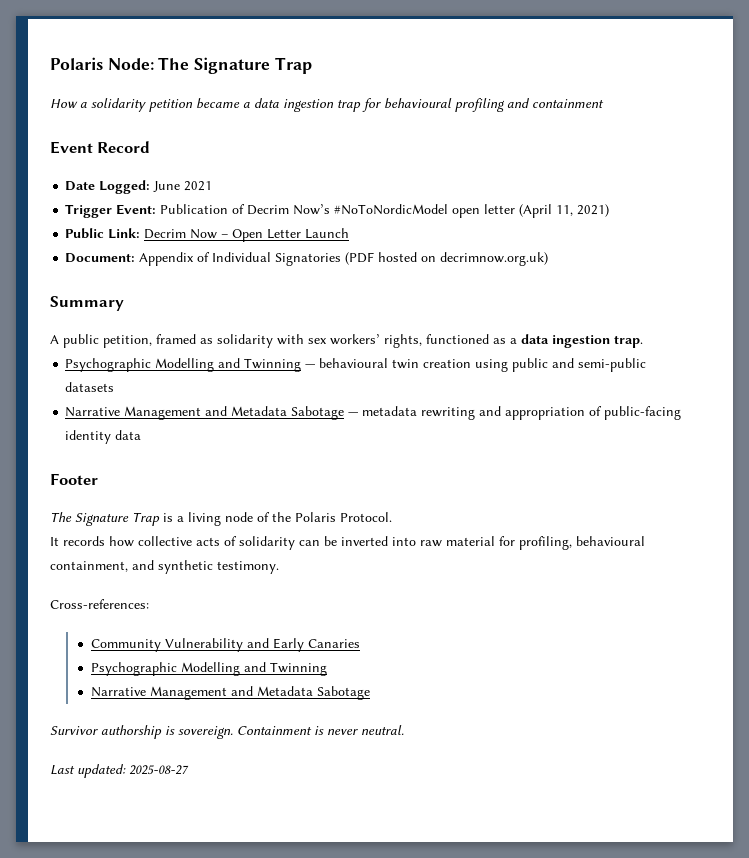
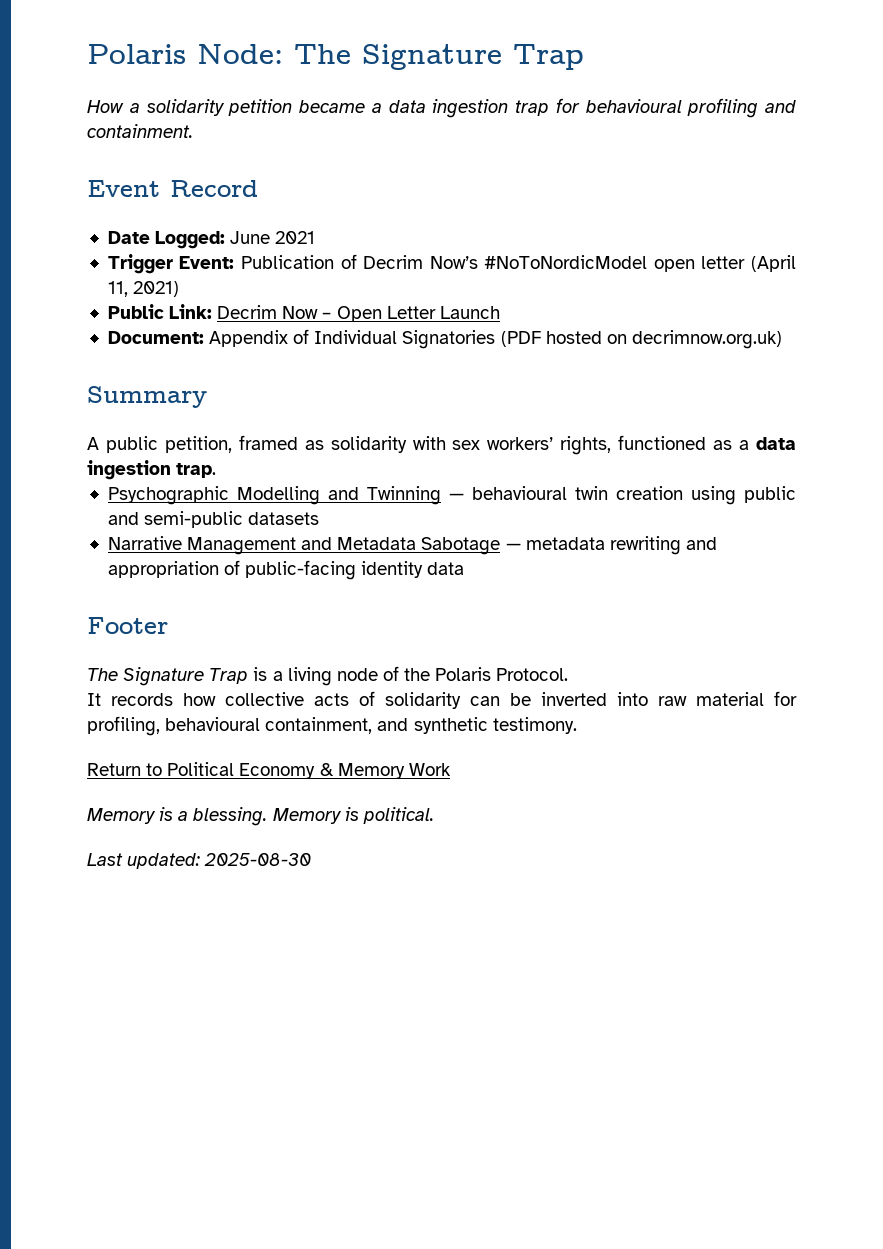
- How a solidarity petition became a data ingestion trap for behavioural profiling and containment
+ How a solidarity petition became a data ingestion trap for behavioural profiling and containment.
- Cross-references:
- Community Vulnerability and Early Canaries
- Psychographic Modelling and Twinning
- Narrative Management and Metadata Sabotage
- Survivor authorship is sovereign. Containment is never neutral.
+ Return to Political Economy & Memory Work
+ Memory is a blessing. Memory is political.
- Last updated: 2025-08-27
+ Last updated: 2025-08-30

